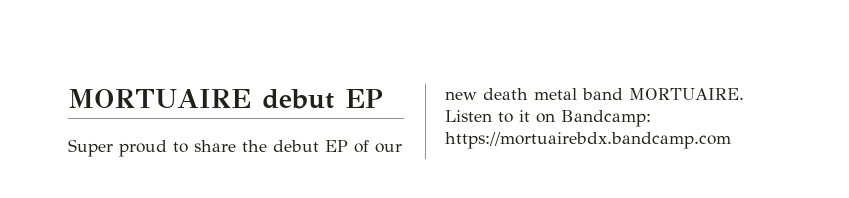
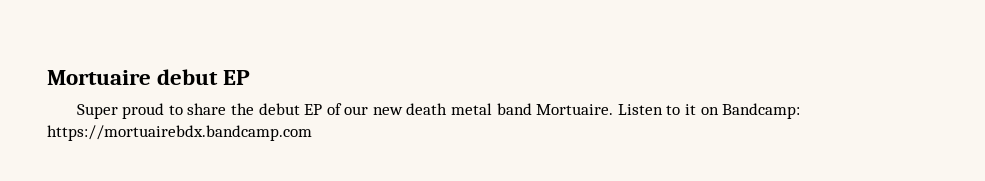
- MORTUAIRE debut EP
+ Mortuaire debut EP
- Super proud to share the debut EP of our new death metal band MORTUAIRE.
+ Super proud to share the debut EP of our new death metal band Mortuaire.

